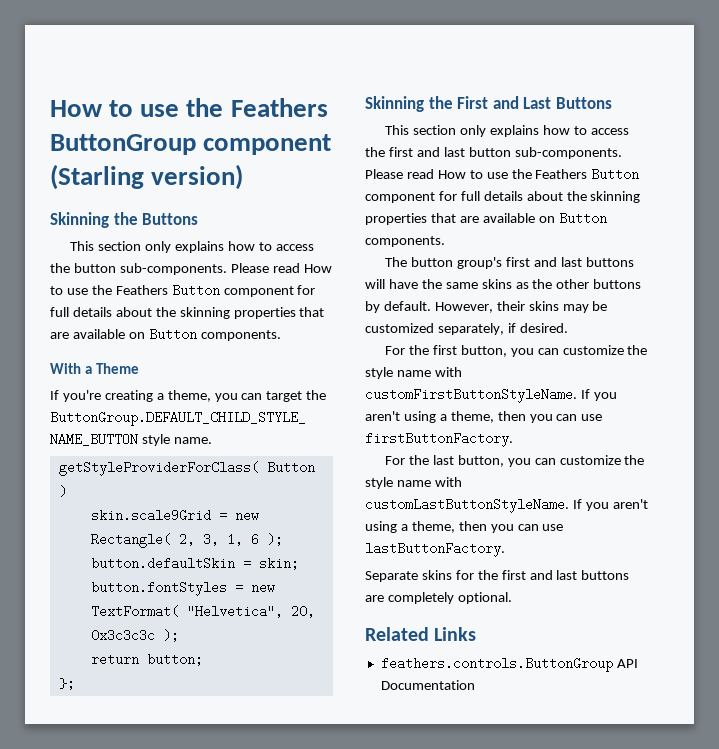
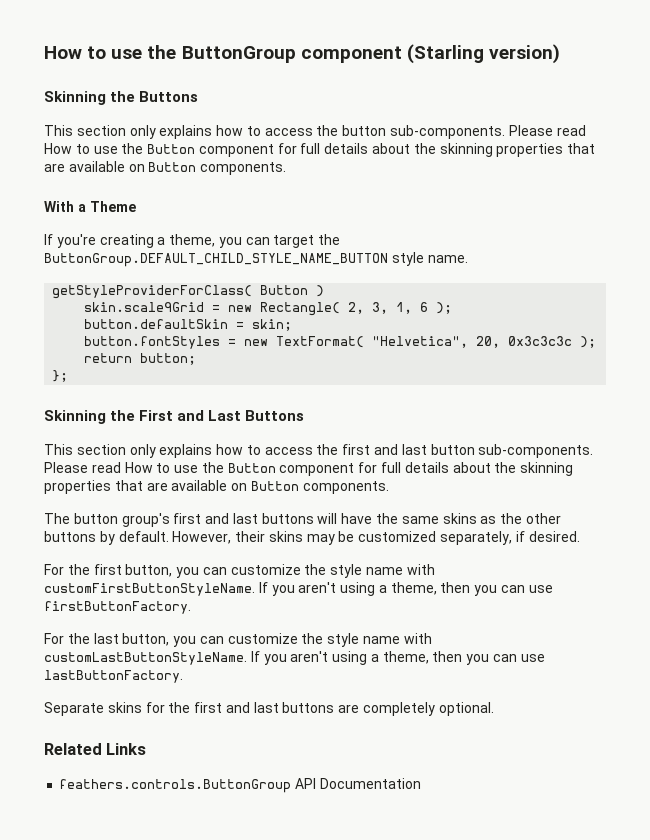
- How to use the Feathers ButtonGroup component (Starling version)
+ How to use the ButtonGroup component (Starling version)
- This section only explains how to access the button sub-components. Please read How to use the Feathers Button component for full details about the skinning properties that are available on Button components.
+ This section only explains how to access the button sub-components. Please read How to use the Button component for full details about the skinning properties that are available on Button components.
- This section only explains how to access the first and last button sub-components. Please read How to use the Feathers Button component for full details about the skinning properties that are available on Button components.
+ This section only explains how to access the first and last button sub-components. Please read How to use the Button component for full details about the skinning properties that are available on Button components.

